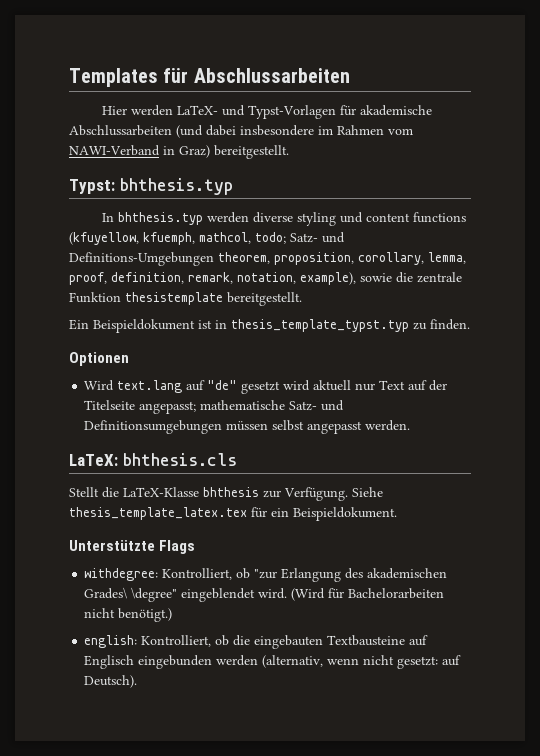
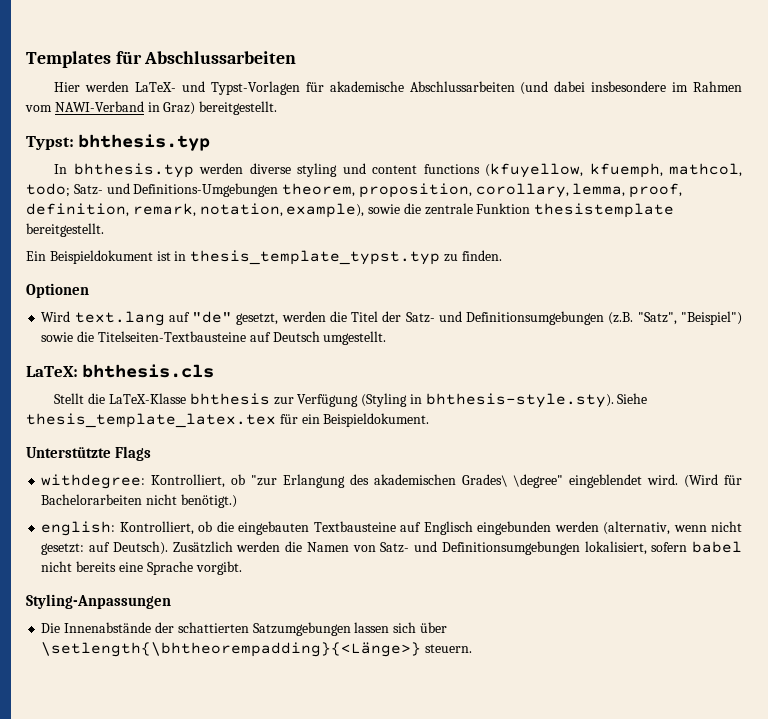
- Wird text.lang auf "de" gesetzt wird aktuell nur Text auf der Titelseite angepasst; mathematische Satz- und Definitionsumgebungen müssen selbst angepasst werden.
+ Wird text.lang auf "de" gesetzt, werden die Titel der Satz- und Definitionsumgebungen (z.B. "Satz", "Beispiel") sowie die Titelseiten-Textbausteine auf Deutsch umgestellt.
- Stellt die LaTeX-Klasse bhthesis zur Verfügung. Siehe thesis_template_latex.tex für ein Beispieldokument.
+ Stellt die LaTeX-Klasse bhthesis zur Verfügung (Styling in bhthesis-style.sty). Siehe thesis_template_latex.tex für ein Beispieldokument.
+ Zusätzlich werden die Namen von Satz- und Definitionsumgebungen lokalisiert, sofern babel nicht bereits eine Sprache vorgibt.
+ Styling-Anpassungen
+ Die Innenabstände der schattierten Satzumgebungen lassen sich über \setlength{\bhtheorempadding}{<Länge>} steuern.

